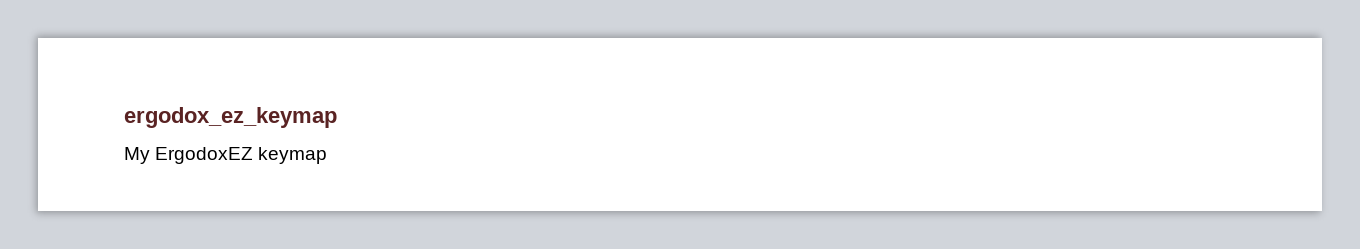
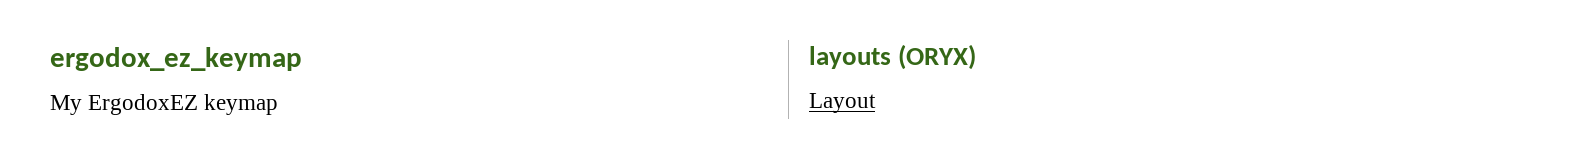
+ layouts (ORYX)
+ Layout

